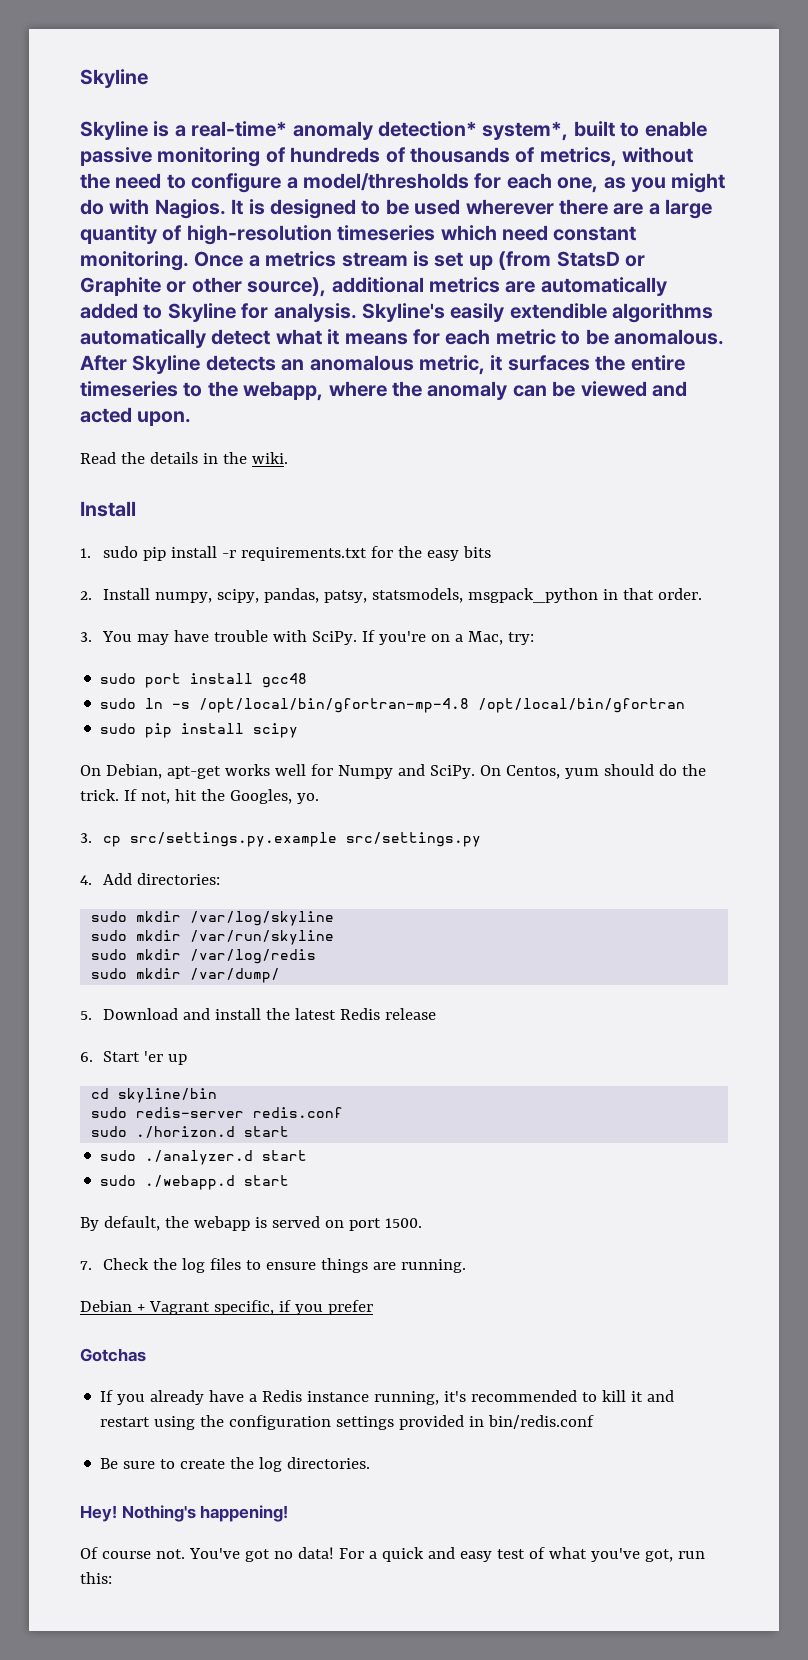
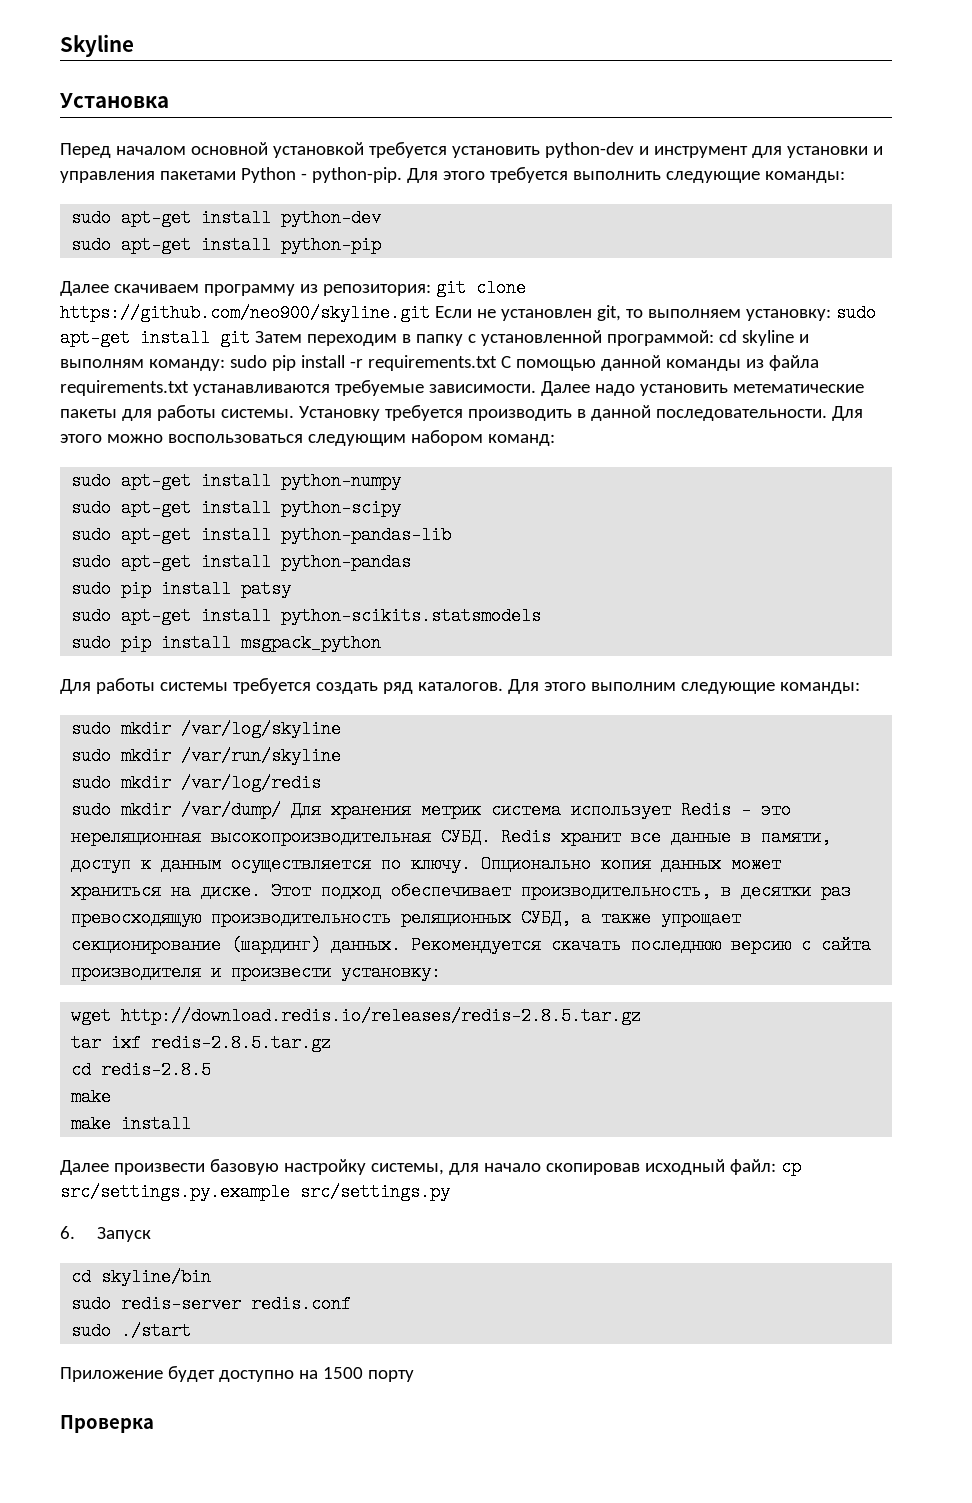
- Skyline is a real-time* anomaly detection* system*, built to enable passive monitoring of hundreds of thousands of metrics, without the need to configure a model/thresholds for each one, as you might do with Nagios. It is designed to be used wherever there are a large quantity of high-resolution timeseries which need constant monitoring. Once a metrics stream is set up (from StatsD or Graphite or other source), additional metrics are automatically added to Skyline for analysis. Skyline's easily extendible algorithms automatically detect what it means for each metric to be anomalous. After Skyline detects an anomalous metric, it surfaces the entire timeseries to the webapp, where the anomaly can be viewed and acted upon.
- Read the details in the wiki.
- Install
- 1. sudo pip install -r requirements.txt for the easy bits
- 2. Install numpy, scipy, pandas, patsy, statsmodels, msgpack_python in that order.
- 3. You may have trouble with SciPy. If you're on a Mac, try:
- sudo port install gcc48
- sudo ln -s /opt/local/bin/gfortran-mp-4.8 /opt/local/bin/gfortran
- sudo pip install scipy
- On Debian, apt-get works well for Numpy and SciPy. On Centos, yum should do the trick. If not, hit the Googles, yo.
- 3. cp src/settings.py.example src/settings.py
- 4. Add directories:
+ Установка
+ Перед началом основной установкой требуется установить python-dev и инструмент для установки и управления пакетами Python - python-pip. Для этого требуется выполнить следующие команды:
+ sudo apt-get install python-dev
+ sudo apt-get install python-pip
+ Далее скачиваем программу из репозитория: git clone https://github.com/neo900/skyline.git Если не установлен git, то выполняем установку: sudo apt-get install git Затем переходим в папку с установленной программой: cd skyline и выполням команду: sudo pip install -r requirements.txt С помощью данной команды из файла requirements.txt устанавливаются требуемые зависимости. Далее надо установить метематические пакеты для работы системы. Установку требуется производить в данной последовательности. Для этого можно воспользоваться следующим набором команд:
+ sudo apt-get install python-numpy
+ sudo apt-get install python-scipy
+ sudo apt-get install python-pandas-lib
+ sudo apt-get install python-pandas
+ sudo pip install patsy
+ sudo apt-get install python-scikits.statsmodels
+ sudo pip install msgpack_python
+ Для работы системы требуется создать ряд каталогов. Для этого выполним следующие команды:
- sudo mkdir /var/dump/
- 5. Download and install the latest Redis release
- 6. Start 'er up
+ sudo mkdir /var/dump/ Для хранения метрик система использует Redis - это нереляционная высокопроизводительная СУБД. Redis хранит все данные в памяти, доступ к данным осуществляется по ключу. Опционально копия данных может храниться на диске. Этот подход обеспечивает производительность, в десятки раз превосходящую производительность реляционных СУБД, а также упрощает секционирование (шардинг) данных. Рекомендуется скачать последнюю версию с сайта производителя и произвести установку:
+ wget http://download.redis.io/releases/redis-2.8.5.tar.gz
+ tar ixf redis-2.8.5.tar.gz
+ cd redis-2.8.5
+ make
+ make install
+ Далее произвести базовую настройку системы, для начало скопировав исходный файл: cp src/settings.py.example src/settings.py
+ 6. Запуск
- sudo ./horizon.d start
- sudo ./analyzer.d start
- sudo ./webapp.d start
- By default, the webapp is served on port 1500.
- 7. Check the log files to ensure things are running.
- Debian + Vagrant specific, if you prefer
- Gotchas
- If you already have a Redis instance running, it's recommended to kill it and restart using the configuration settings provided in bin/redis.conf
- Be sure to create the log directories.
- Hey! Nothing's happening!
- Of course not. You've got no data! For a quick and easy test of what you've got, run this:
+ sudo ./start
+ Приложение будет доступно на 1500 порту
+ Проверка

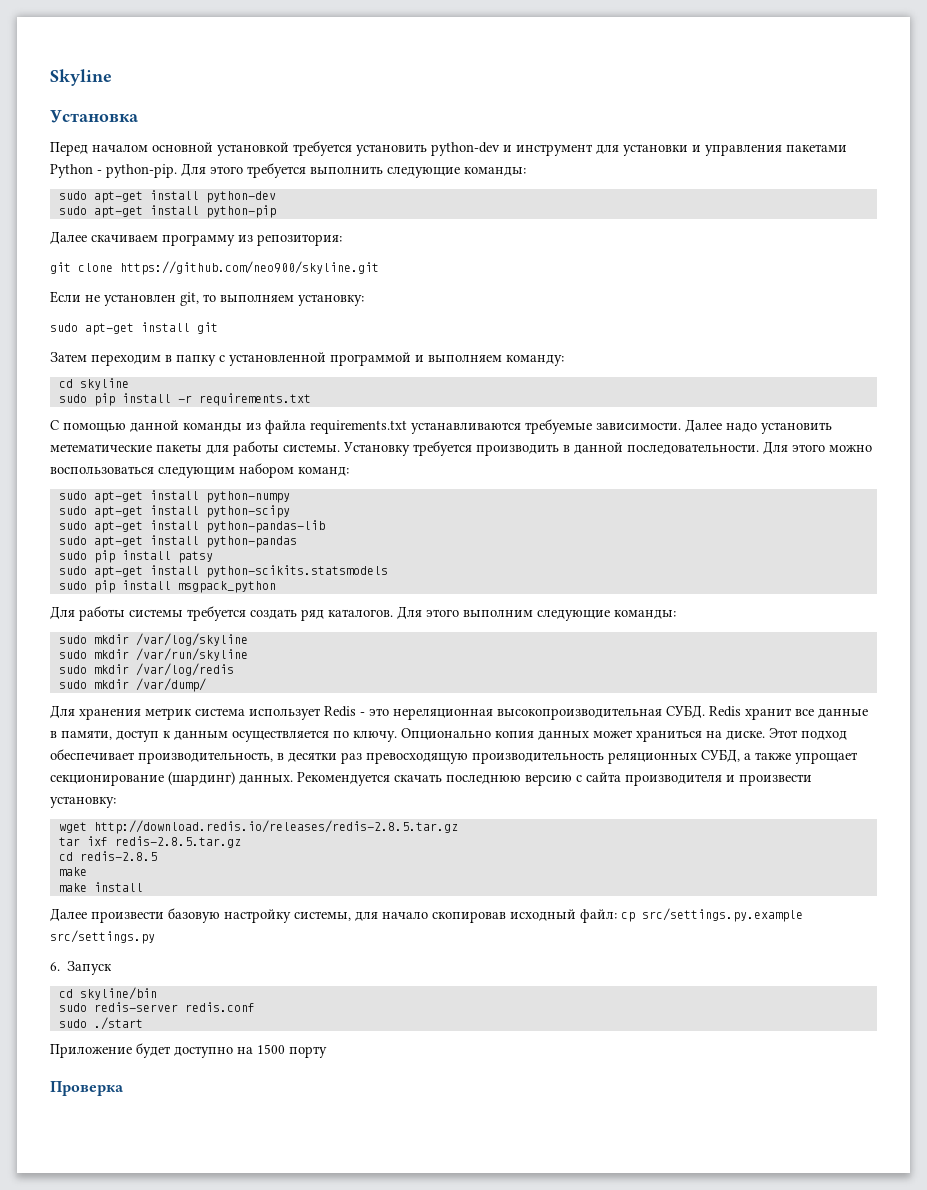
- Далее скачиваем программу из репозитория: git clone https://github.com/neo900/skyline.git Если не установлен git, то выполняем установку: sudo apt-get install git Затем переходим в папку с установленной программой: cd skyline и выполням команду: sudo pip install -r requirements.txt С помощью данной команды из файла requirements.txt устанавливаются требуемые зависимости.
+ Далее скачиваем программу из репозитория:
+ git clone https://github.com/neo900/skyline.git
+ Если не установлен git, то выполняем установку:
+ sudo apt-get install git
+ Затем переходим в папку с установленной программой и выполняем команду:
+ cd skyline
+ sudo pip install -r requirements.txt
+ С помощью данной команды из файла requirements.txt устанавливаются требуемые зависимости.
- sudo mkdir /var/dump/ Для хранения метрик система использует Redis - это нереляционная высокопроизводительная СУБД.
+ sudo mkdir /var/dump/
+ Для хранения метрик система использует Redis - это нереляционная высокопроизводительная СУБД.

